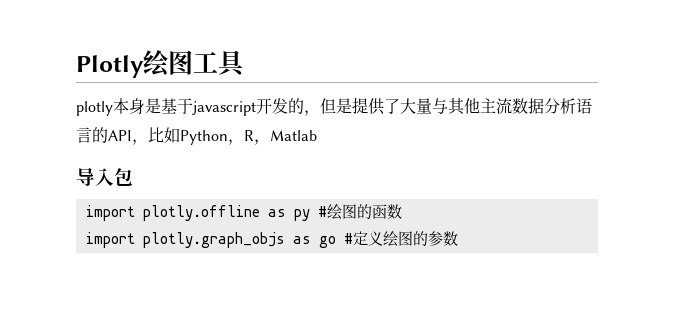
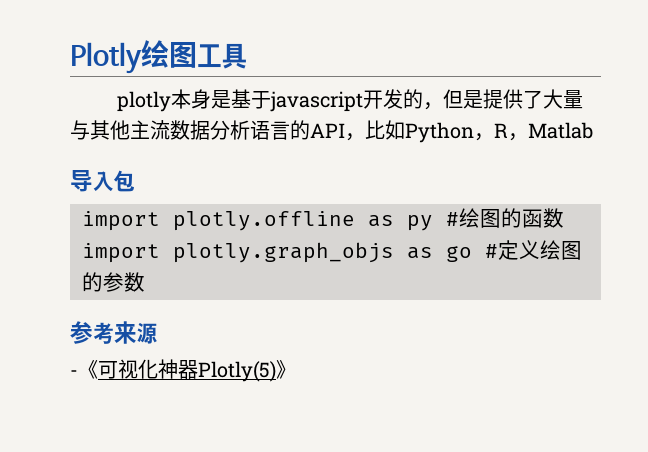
+ 参考来源
+ -《可视化神器Plotly(5)》

